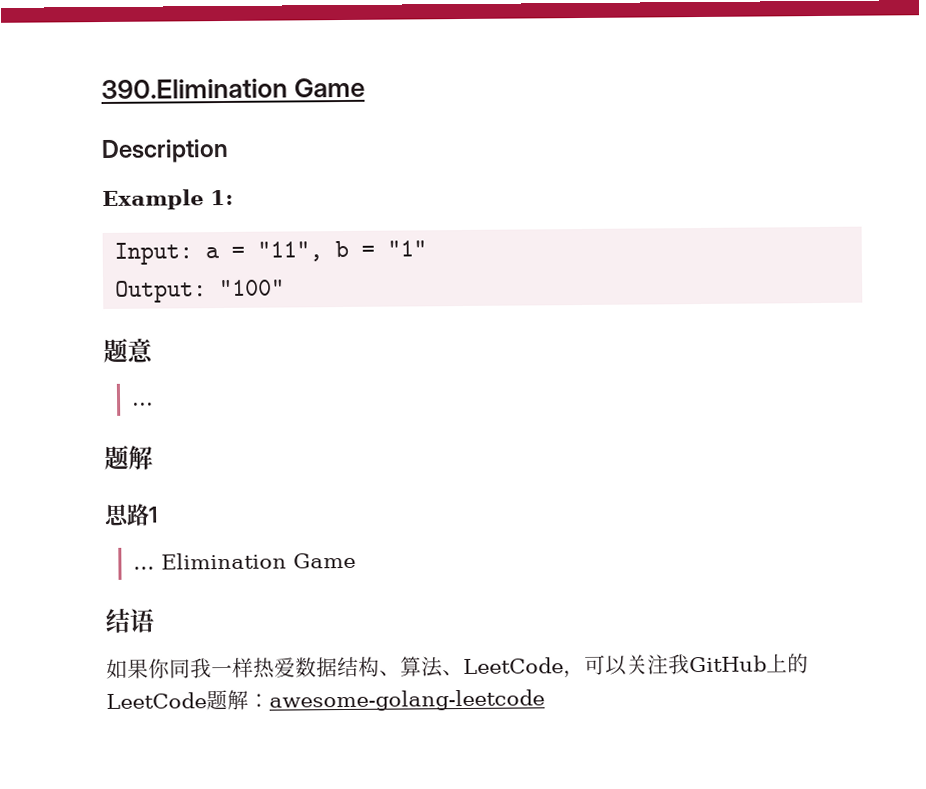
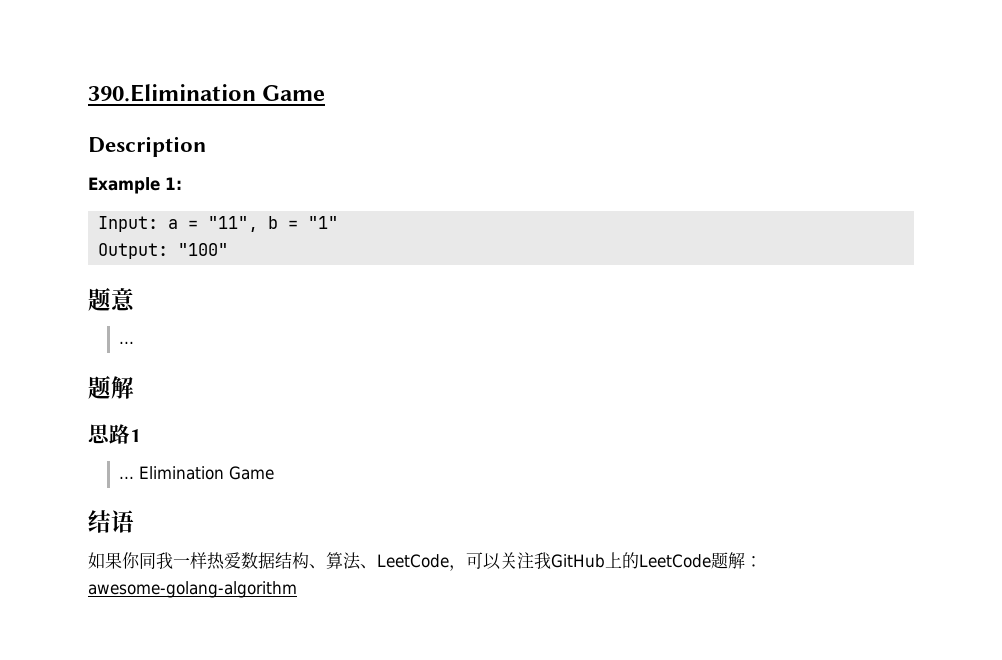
- 如果你同我一样热爱数据结构、算法、LeetCode，可以关注我GitHub上的LeetCode题解：awesome-golang-leetcode
+ 如果你同我一样热爱数据结构、算法、LeetCode，可以关注我GitHub上的LeetCode题解：awesome-golang-algorithm

